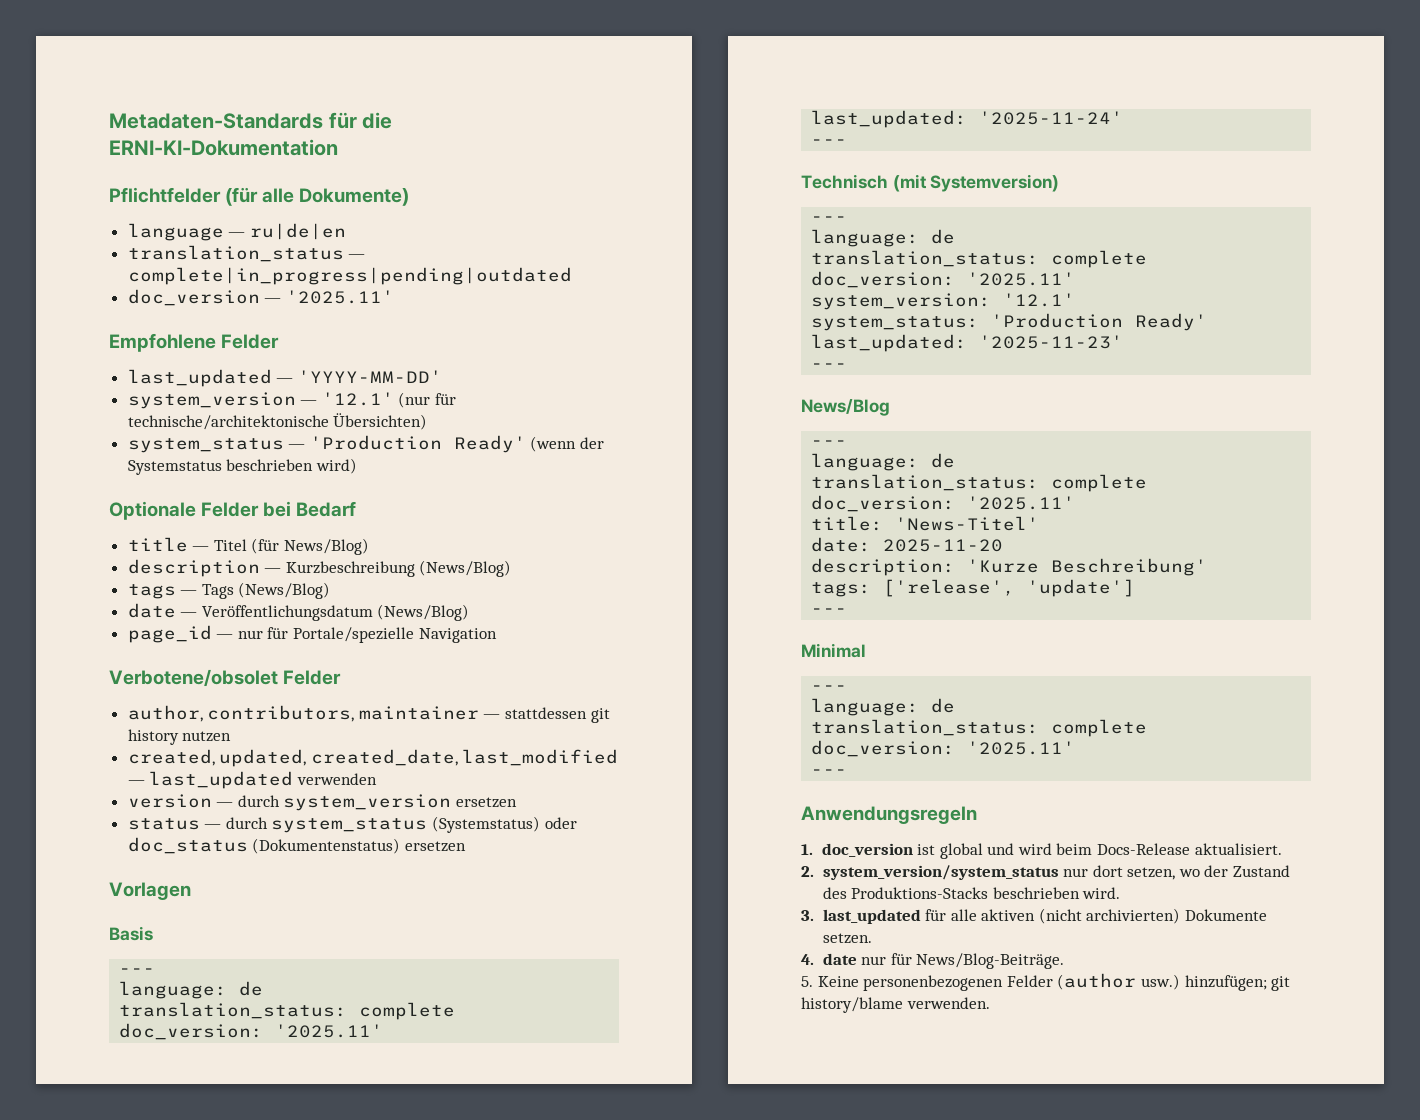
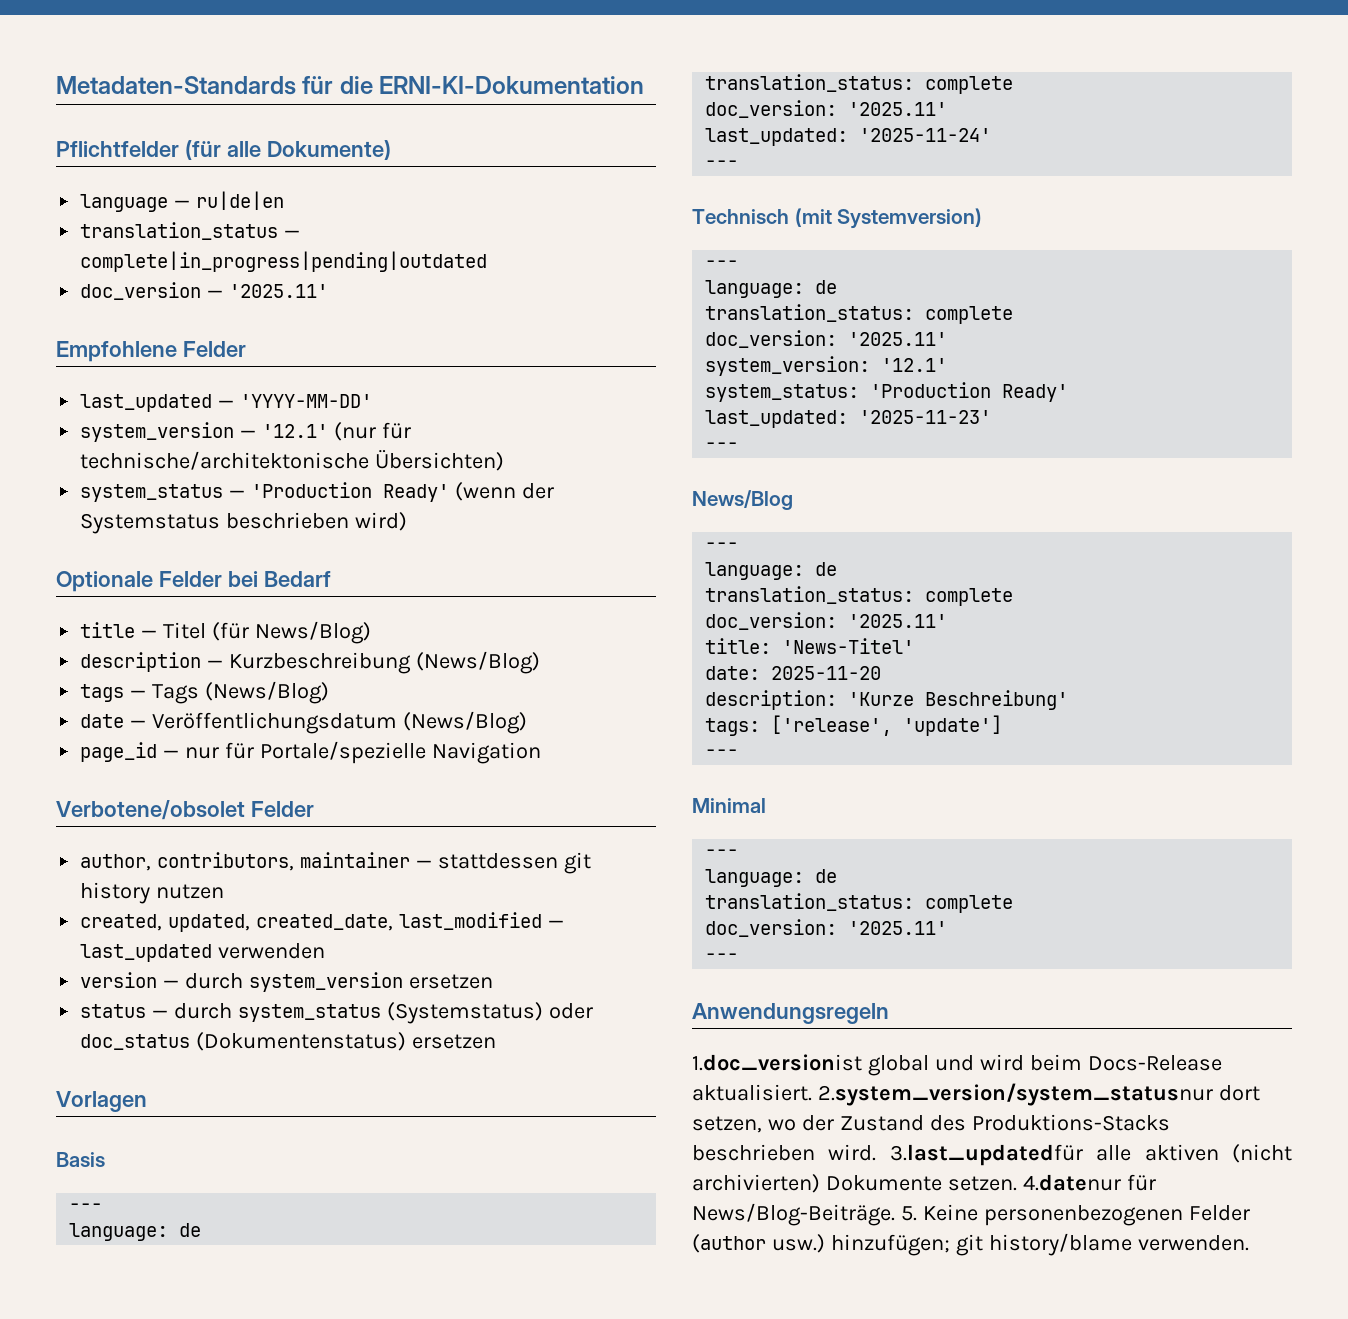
- 1. doc_version ist global und wird beim Docs-Release aktualisiert.
- 2. system_version/system_status nur dort setzen, wo der Zustand des Produktions-Stacks beschrieben wird.
- 3. last_updated für alle aktiven (nicht archivierten) Dokumente setzen.
- 4. date nur für News/Blog-Beiträge.
- 5. Keine personenbezogenen Felder (author usw.) hinzufügen; git history/blame verwenden.
+ 1.doc_versionist global und wird beim Docs-Release aktualisiert. 2.system_version/system_statusnur dort setzen, wo der Zustand des Produktions-Stacks beschrieben wird. 3.last_updatedfür alle aktiven (nicht archivierten) Dokumente setzen. 4.datenur für News/Blog-Beiträge. 5. Keine personenbezogenen Felder (author usw.) hinzufügen; git history/blame verwenden.

